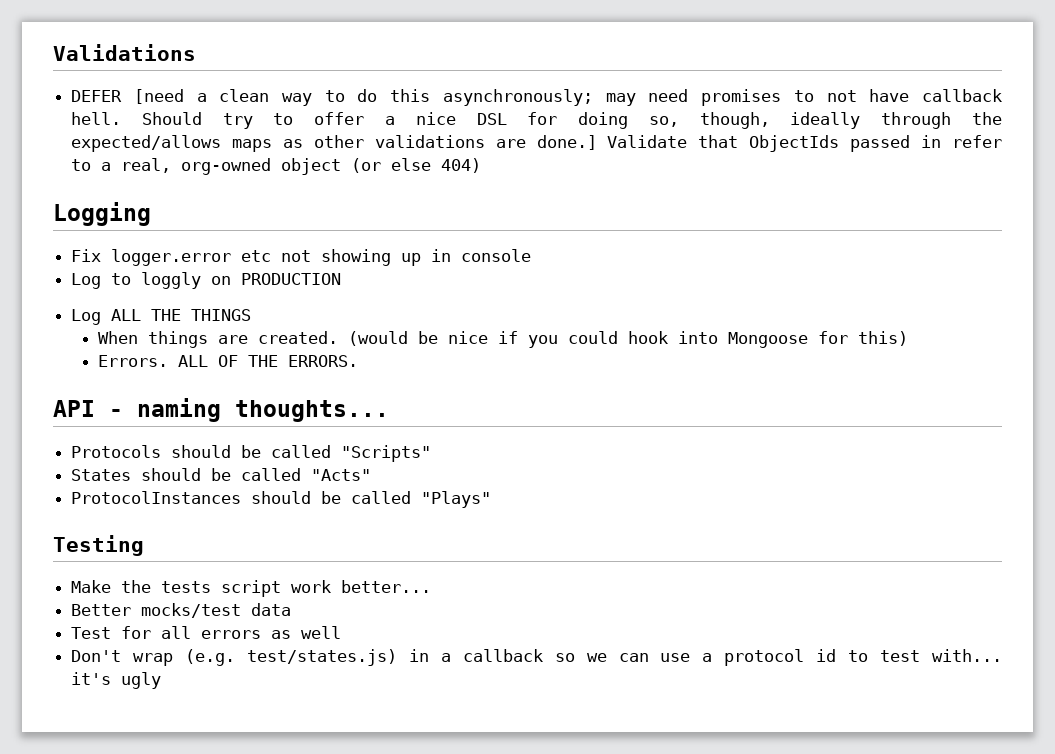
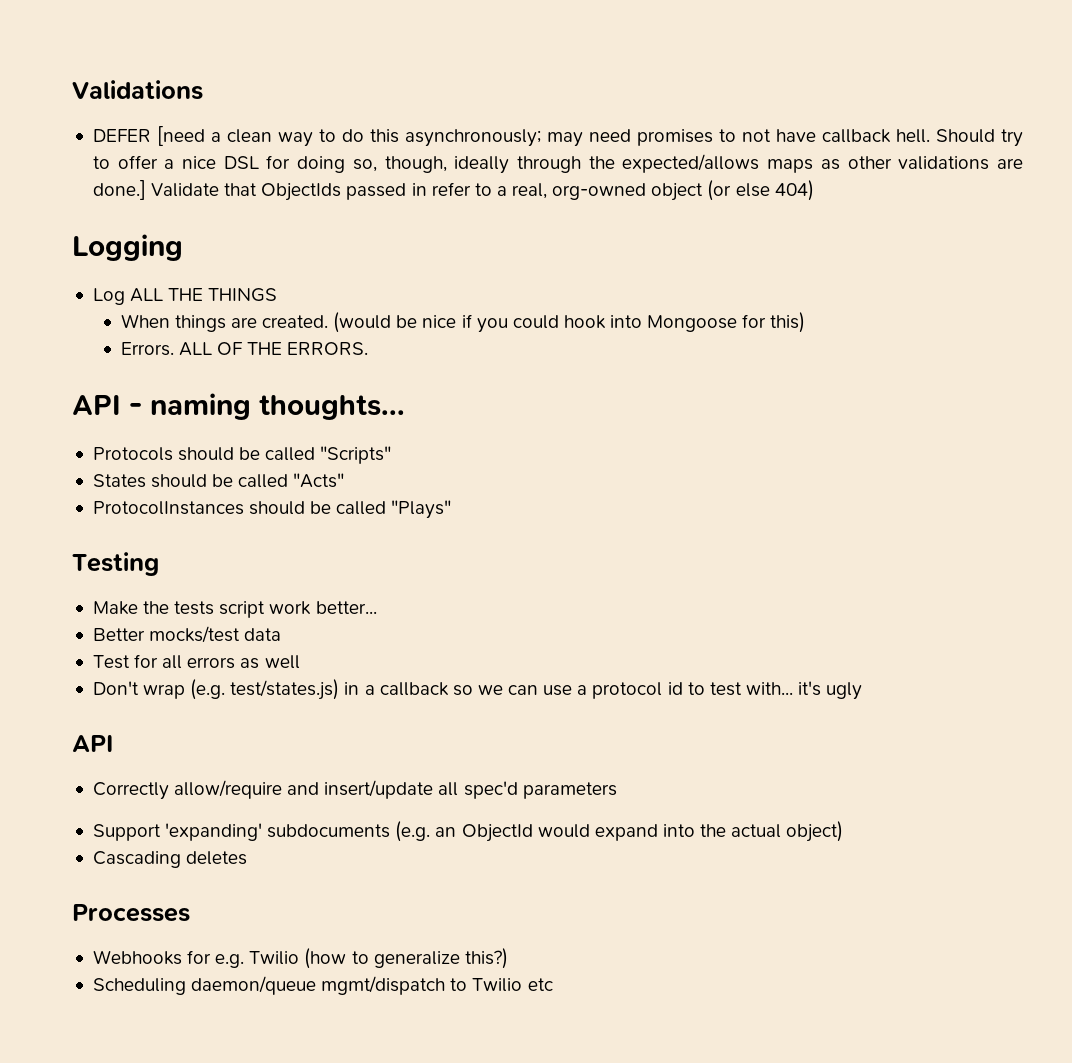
- Fix logger.error etc not showing up in console
- Log to loggly on PRODUCTION
  Don't wrap (e.g. test/states.js) in a callback so we can use a protocol id to test with... it's ugly
+ API
+ Correctly allow/require and insert/update all spec'd parameters
+ Support 'expanding' subdocuments (e.g. an ObjectId would expand into the actual object)
+ Cascading deletes
+ Processes
+ Webhooks for e.g. Twilio (how to generalize this?)
+ Scheduling daemon/queue mgmt/dispatch to Twilio etc

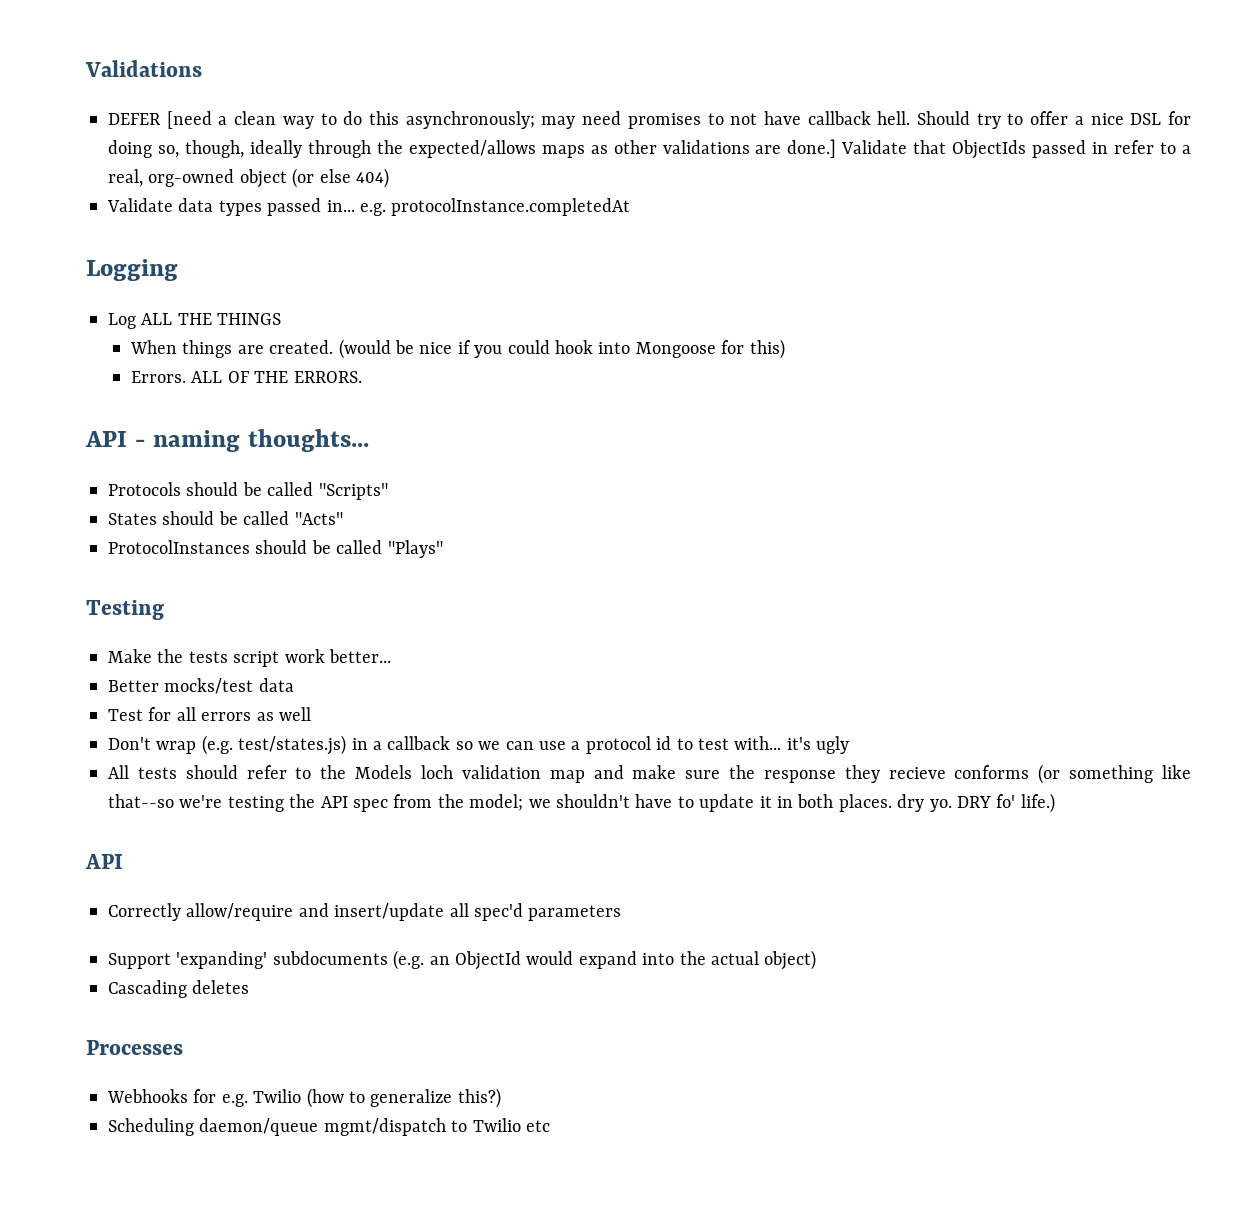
+ Validate data types passed in... e.g. protocolInstance.completedAt
+ All tests should refer to the Models loch validation map and make sure the response they recieve conforms (or something like that--so we're testing the API spec from the model; we shouldn't have to update it in both places. dry yo. DRY fo' life.)

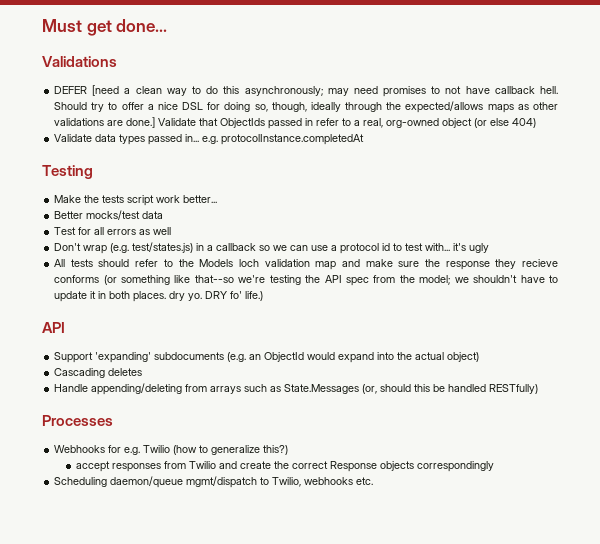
+ Must get done...
- Logging
- Log ALL THE THINGS
- When things are created. (would be nice if you could hook into Mongoose for this)
- Errors. ALL OF THE ERRORS.
- API - naming thoughts...
- Protocols should be called "Scripts"
- States should be called "Acts"
- ProtocolInstances should be called "Plays"
- Correctly allow/require and insert/update all spec'd parameters
+ Handle appending/deleting from arrays such as State.Messages (or, should this be handled RESTfully)
+ accept responses from Twilio and create the correct Response objects correspondingly
- Scheduling daemon/queue mgmt/dispatch to Twilio etc
+ Scheduling daemon/queue mgmt/dispatch to Twilio, webhooks etc.

